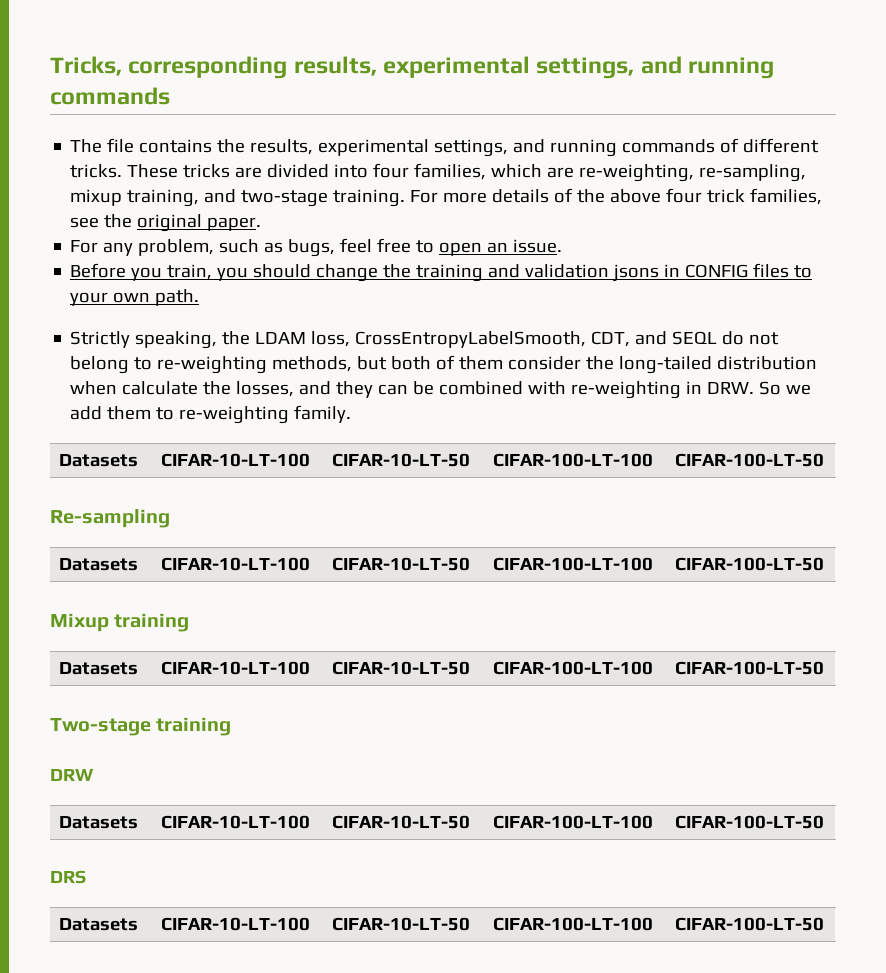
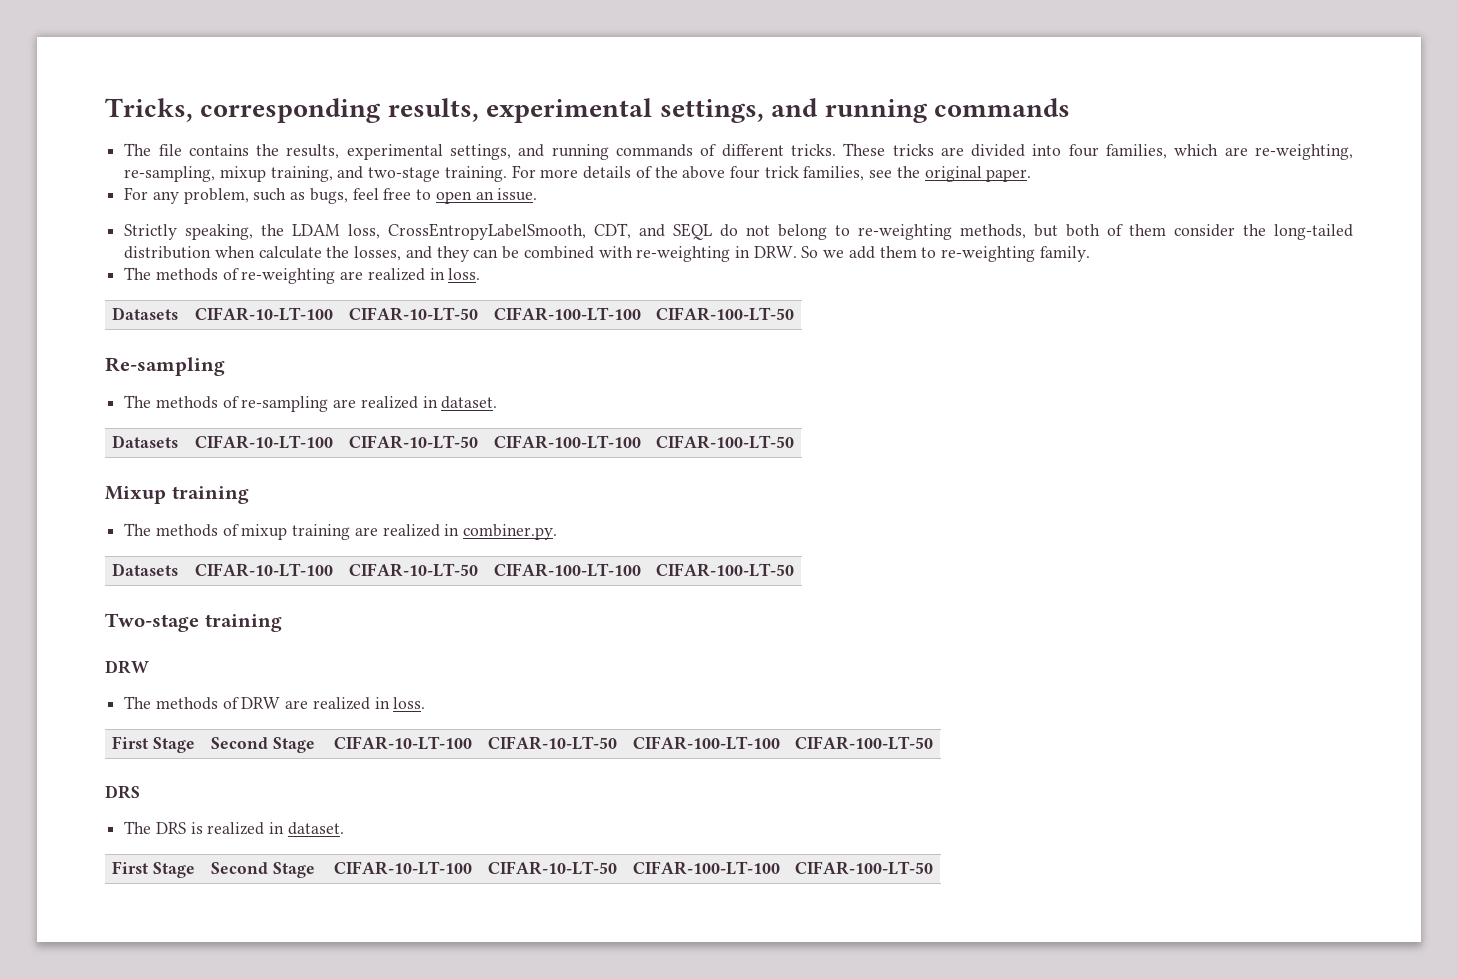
- Before you train, you should change the training and validation jsons in CONFIG files to your own path.
+ The methods of re-weighting are realized in loss.
+ The methods of re-sampling are realized in dataset.
+ The methods of mixup training are realized in combiner.py.
  Two-stage training
  DRW
- Datasets | CIFAR-10-LT-100 | CIFAR-10-LT-50 | CIFAR-100-LT-100 | CIFAR-100-LT-50
+ The methods of DRW are realized in loss.
+ First Stage | Second Stage | CIFAR-10-LT-100 | CIFAR-10-LT-50 | CIFAR-100-LT-100 | CIFAR-100-LT-50
  DRS
- Datasets | CIFAR-10-LT-100 | CIFAR-10-LT-50 | CIFAR-100-LT-100 | CIFAR-100-LT-50
+ The DRS is realized in dataset.
+ First Stage | Second Stage | CIFAR-10-LT-100 | CIFAR-10-LT-50 | CIFAR-100-LT-100 | CIFAR-100-LT-50

